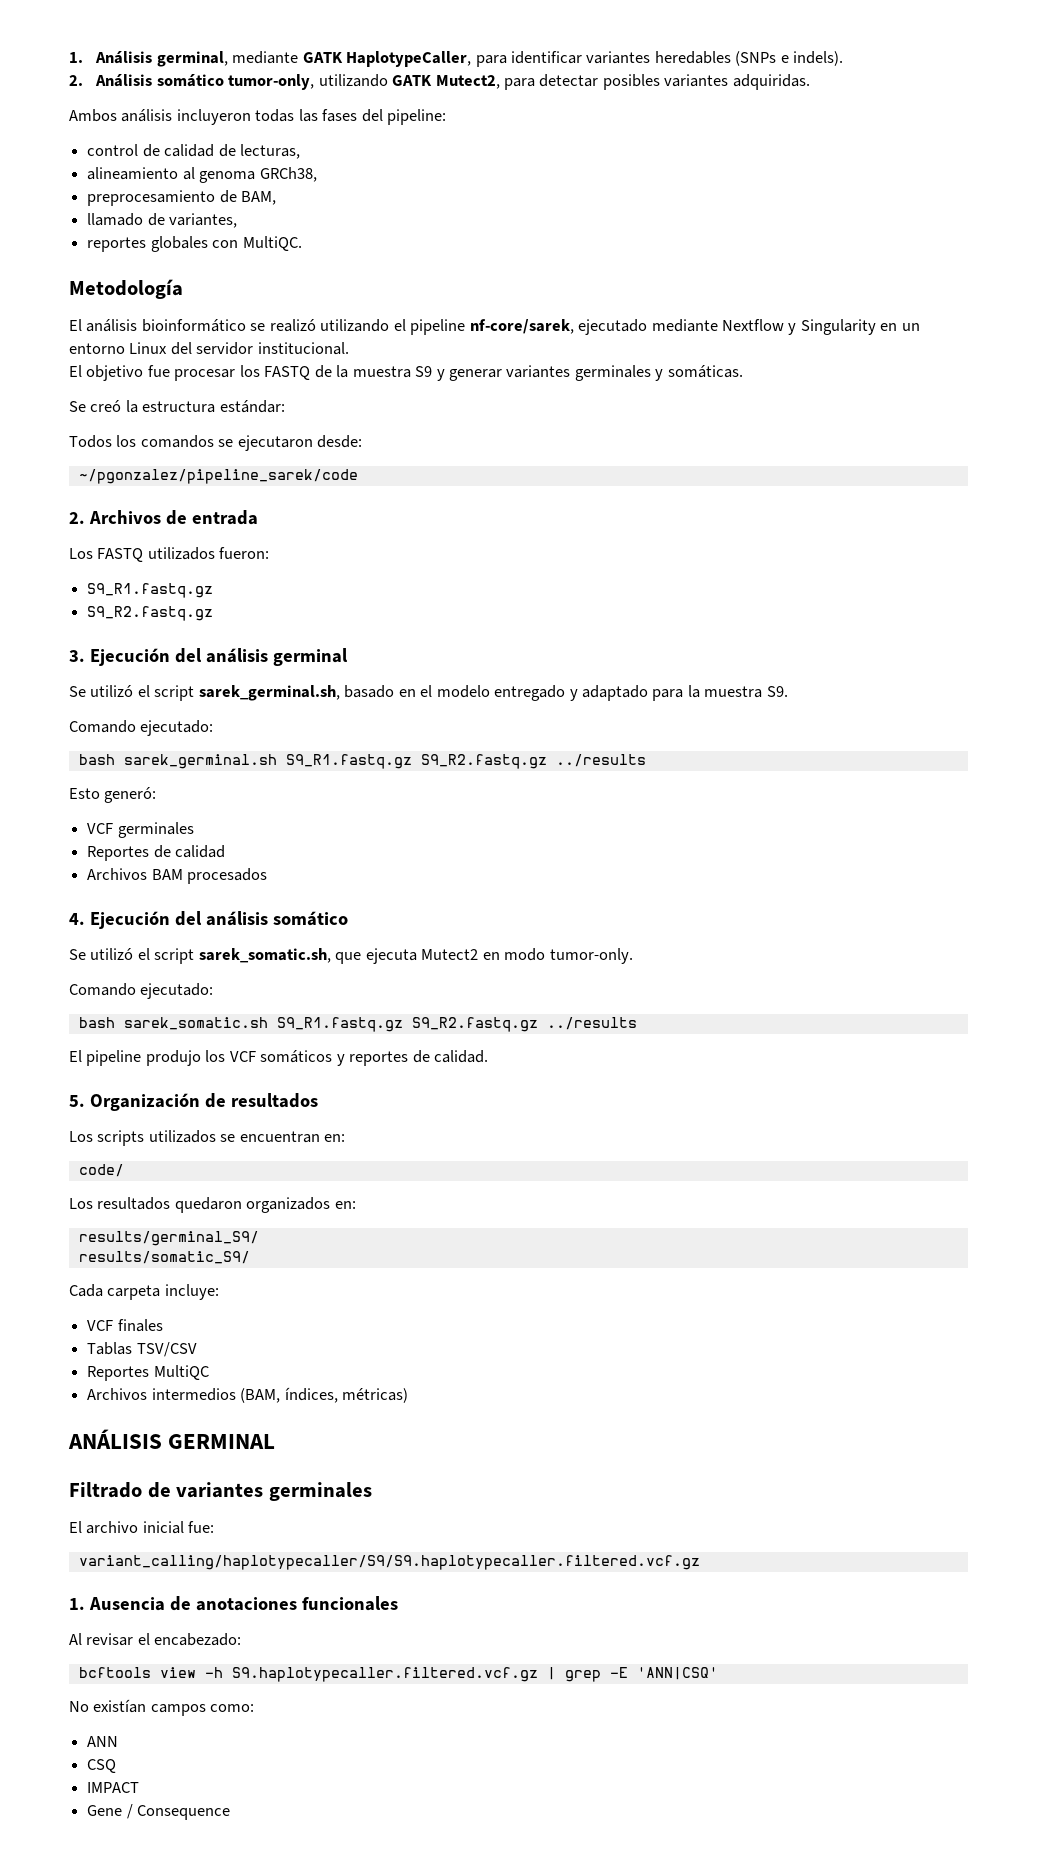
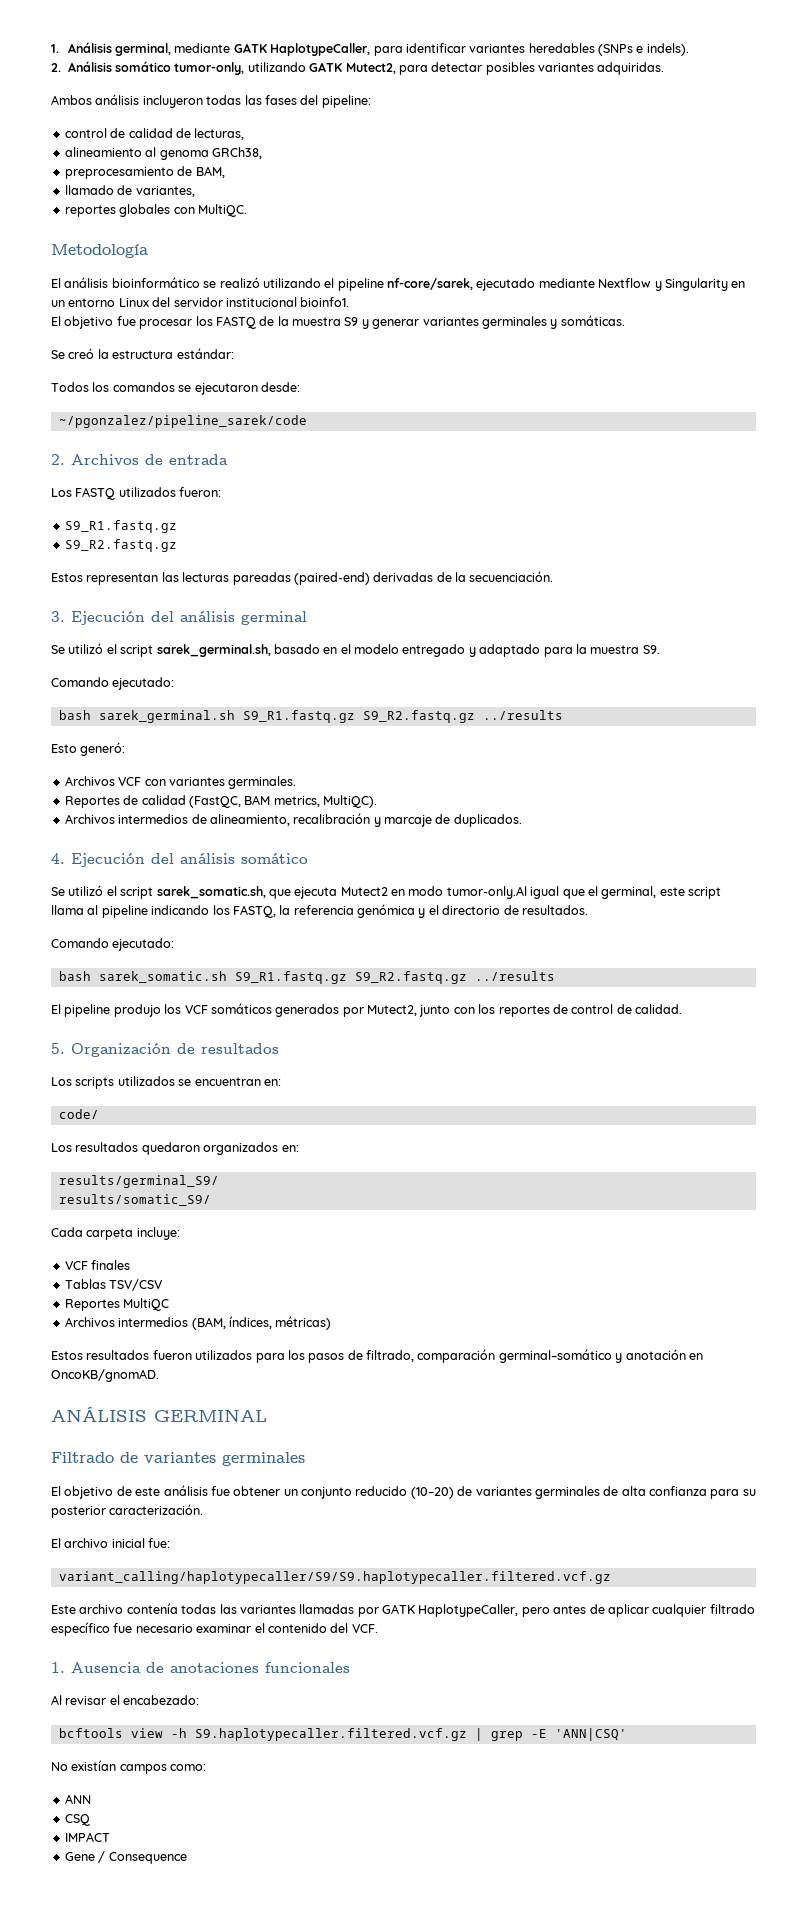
- El análisis bioinformático se realizó utilizando el pipeline nf-core/sarek, ejecutado mediante Nextflow y Singularity en un entorno Linux del servidor institucional.
+ El análisis bioinformático se realizó utilizando el pipeline nf-core/sarek, ejecutado mediante Nextflow y Singularity en un entorno Linux del servidor institucional bioinfo1.
+ Estos representan las lecturas pareadas (paired-end) derivadas de la secuenciación.
- VCF germinales
- Reportes de calidad
- Archivos BAM procesados
+ Archivos VCF con variantes germinales.
+ Reportes de calidad (FastQC, BAM metrics, MultiQC).
+ Archivos intermedios de alineamiento, recalibración y marcaje de duplicados.
- Se utilizó el script sarek_somatic.sh, que ejecuta Mutect2 en modo tumor-only.
+ Se utilizó el script sarek_somatic.sh, que ejecuta Mutect2 en modo tumor-only.Al igual que el germinal, este script llama al pipeline indicando los FASTQ, la referencia genómica y el directorio de resultados.
- El pipeline produjo los VCF somáticos y reportes de calidad.
+ El pipeline produjo los VCF somáticos generados por Mutect2, junto con los reportes de control de calidad.
+ Estos resultados fueron utilizados para los pasos de filtrado, comparación germinal–somático y anotación en OncoKB/gnomAD.
+ El objetivo de este análisis fue obtener un conjunto reducido (10–20) de variantes germinales de alta confianza para su posterior caracterización.
+ Este archivo contenía todas las variantes llamadas por GATK HaplotypeCaller, pero antes de aplicar cualquier filtrado específico fue necesario examinar el contenido del VCF.

